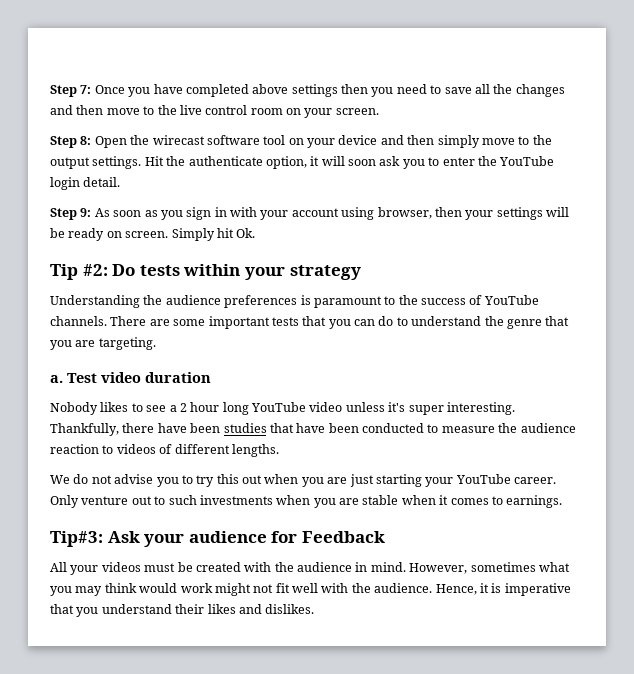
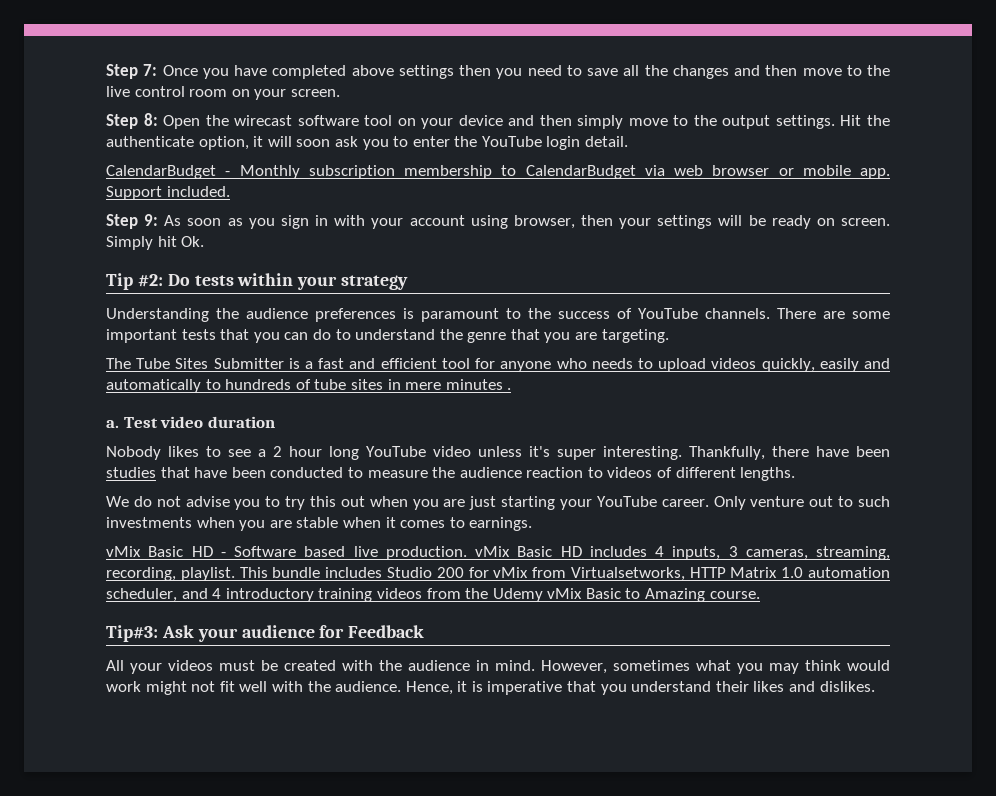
+ CalendarBudget - Monthly subscription membership to CalendarBudget via web browser or mobile app. Support included.
+ The Tube Sites Submitter is a fast and efficient tool for anyone who needs to upload videos quickly, easily and automatically to hundreds of tube sites in mere minutes .
+ vMix Basic HD - Software based live production. vMix Basic HD includes 4 inputs, 3 cameras, streaming, recording, playlist. This bundle includes Studio 200 for vMix from Virtualsetworks, HTTP Matrix 1.0 automation scheduler, and 4 introductory training videos from the Udemy vMix Basic to Amazing course.

